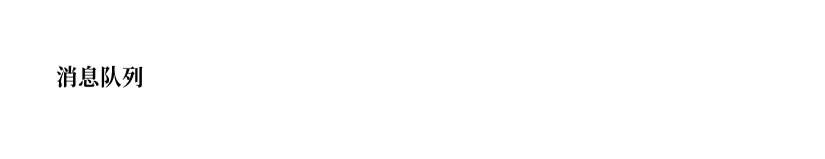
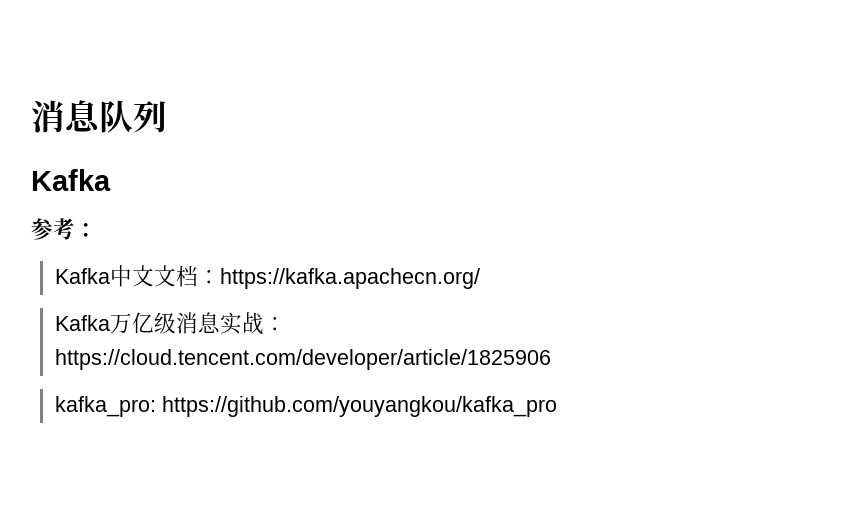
  消息队列
+ Kafka
+ 参考：
+ Kafka中文文档：https://kafka.apachecn.org/
+ Kafka万亿级消息实战：https://cloud.tencent.com/developer/article/1825906
+ kafka_pro: https://github.com/youyangkou/kafka_pro

